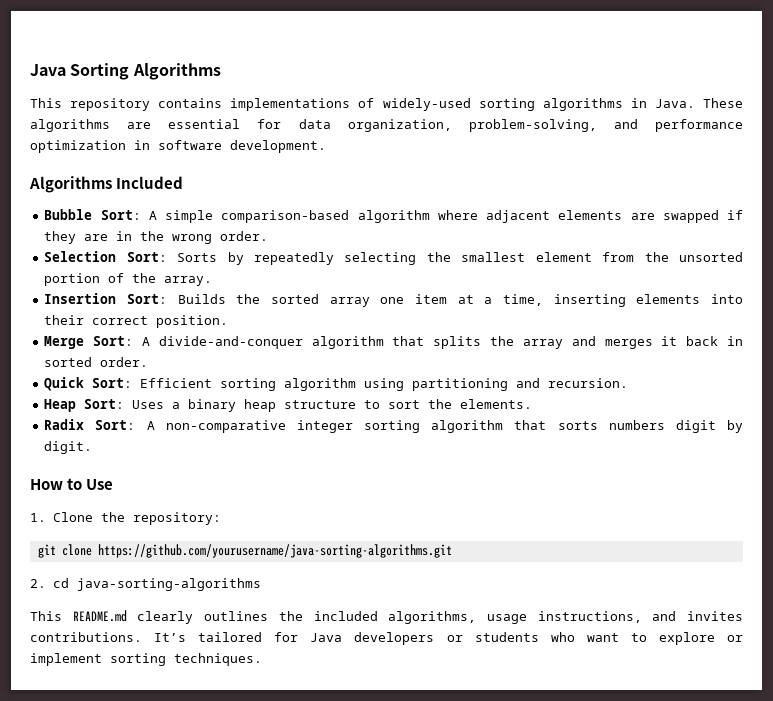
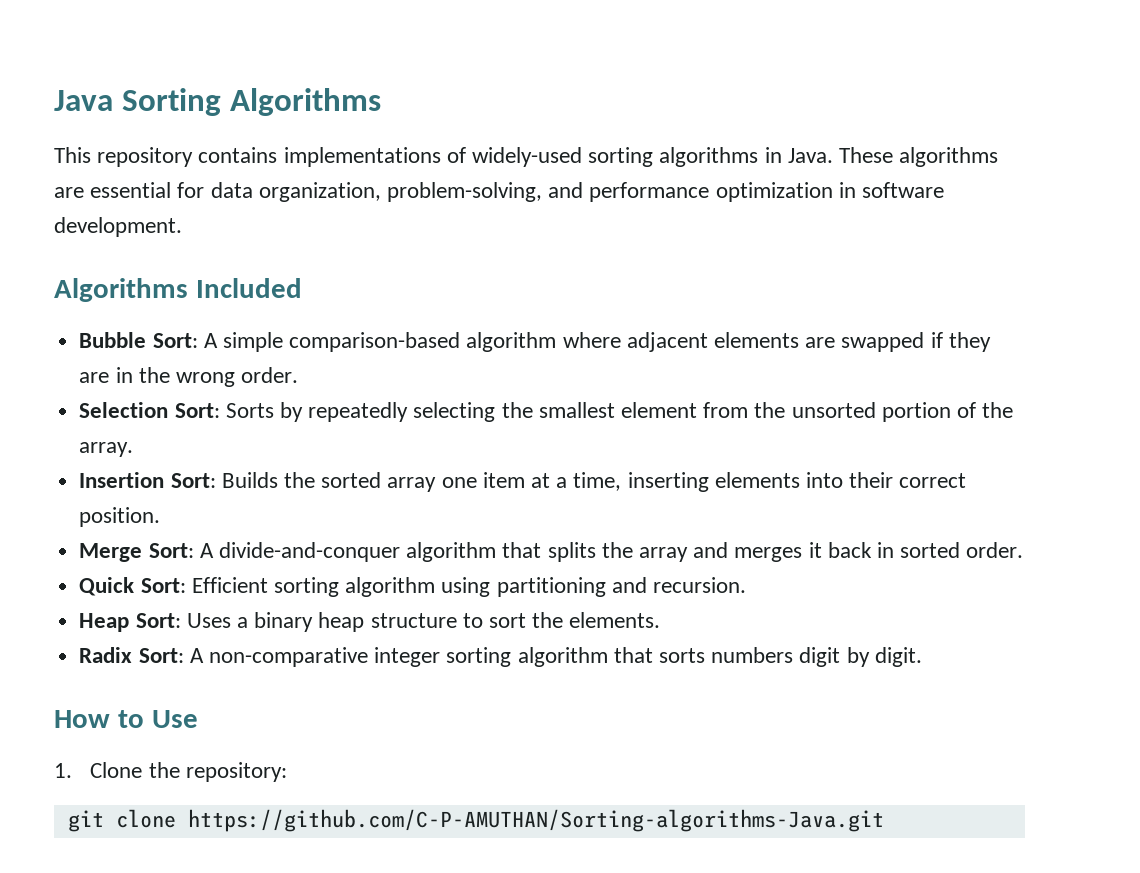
- git clone https://github.com/yourusername/java-sorting-algorithms.git
- 2. cd java-sorting-algorithms
- This README.md clearly outlines the included algorithms, usage instructions, and invites contributions. It’s tailored for Java developers or students who want to explore or implement sorting techniques.
+ git clone https://github.com/C-P-AMUTHAN/Sorting-algorithms-Java.git

